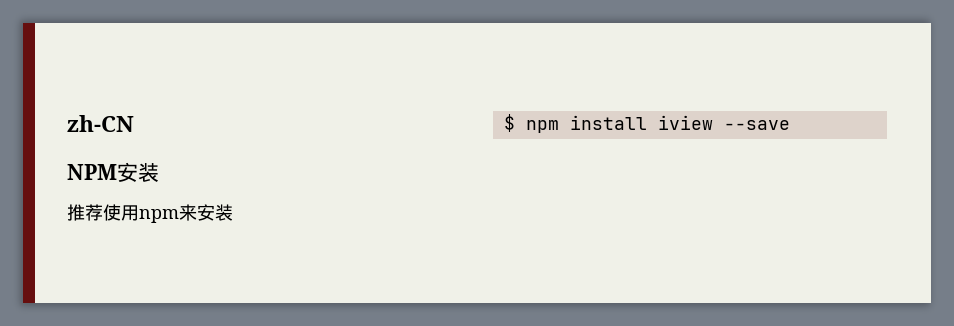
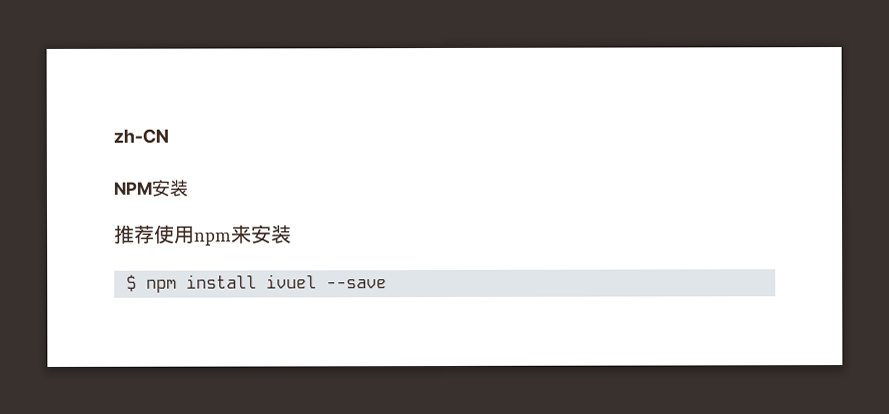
- $ npm install iview --save
+ $ npm install ivuel --save

